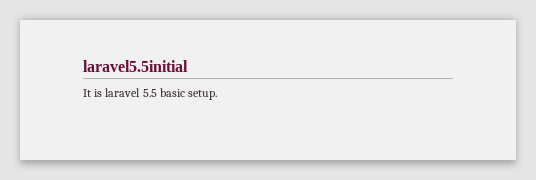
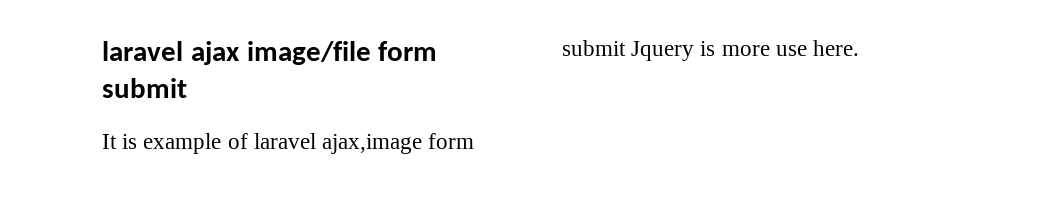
- laravel5.5initial
- It is laravel 5.5 basic setup.
+ laravel ajax image/file form submit
+ It is example of laravel ajax,image form submit Jquery is more use here.

